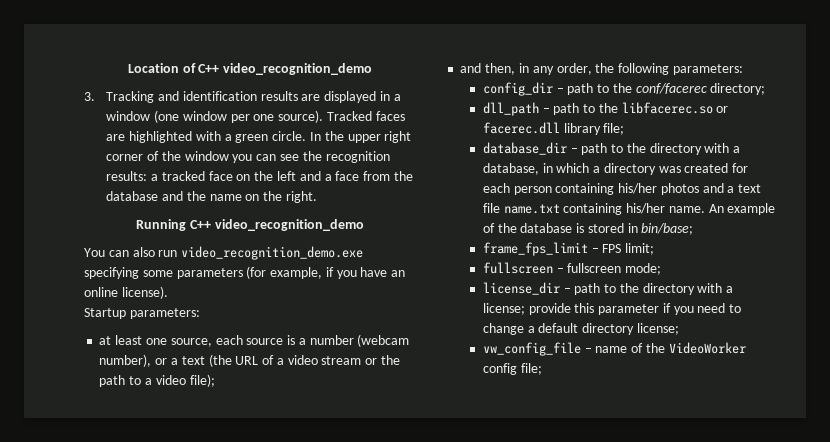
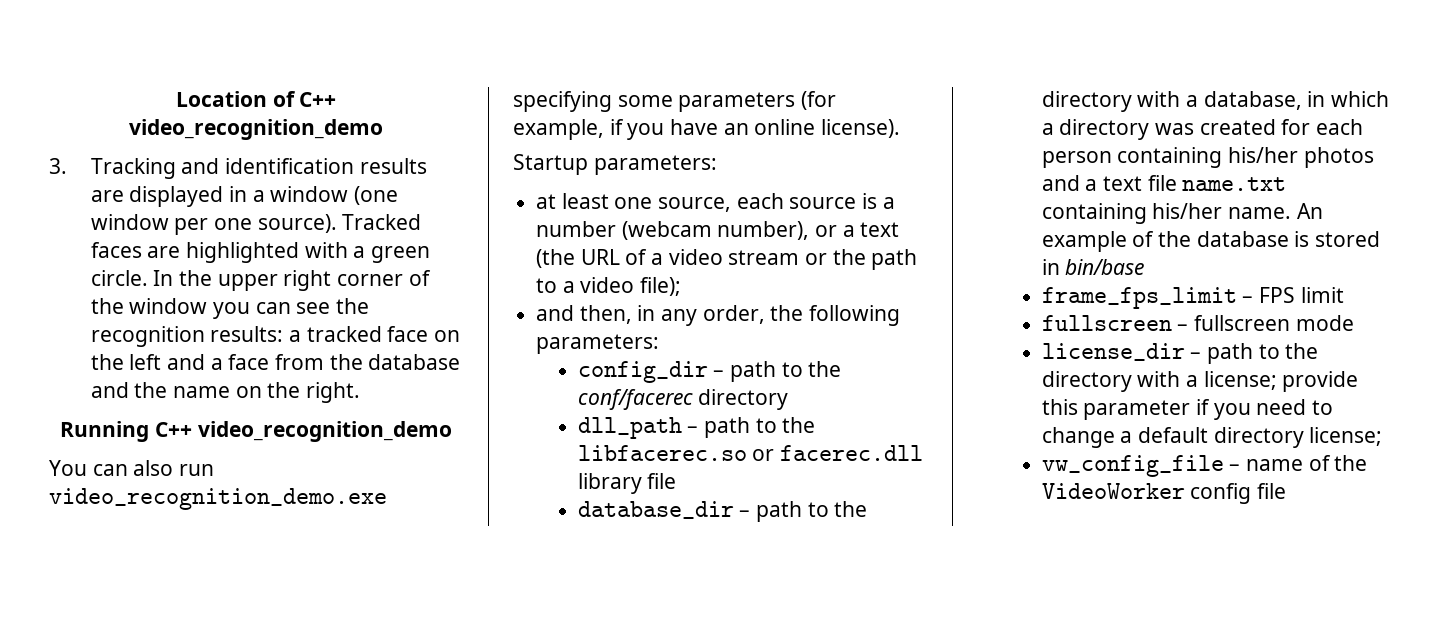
- config_dir – path to the conf/facerec directory;
+ config_dir – path to the conf/facerec directory
- dll_path – path to the libfacerec.so or facerec.dll library file;
+ dll_path – path to the libfacerec.so or facerec.dll library file
- An example of the database is stored in bin/base;
+ An example of the database is stored in bin/base
- frame_fps_limit – FPS limit;
+ frame_fps_limit – FPS limit
- fullscreen – fullscreen mode;
+ fullscreen – fullscreen mode
- vw_config_file – name of the VideoWorker config file;
+ vw_config_file – name of the VideoWorker config file

